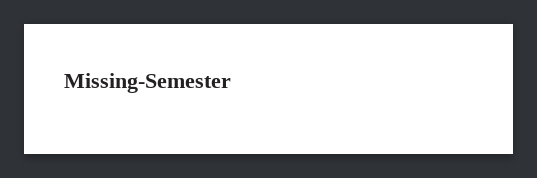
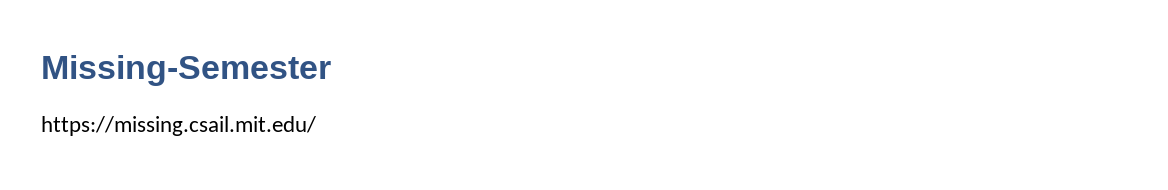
+ https://missing.csail.mit.edu/

